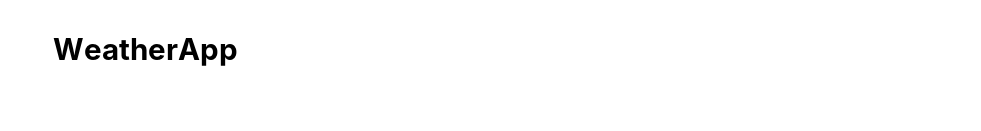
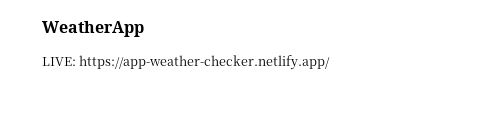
+ LIVE: https://app-weather-checker.netlify.app/

